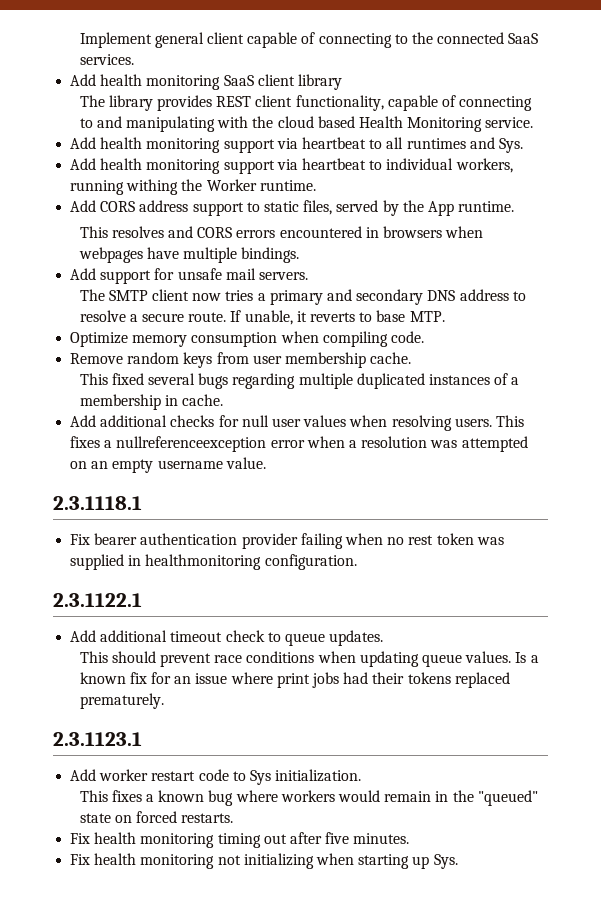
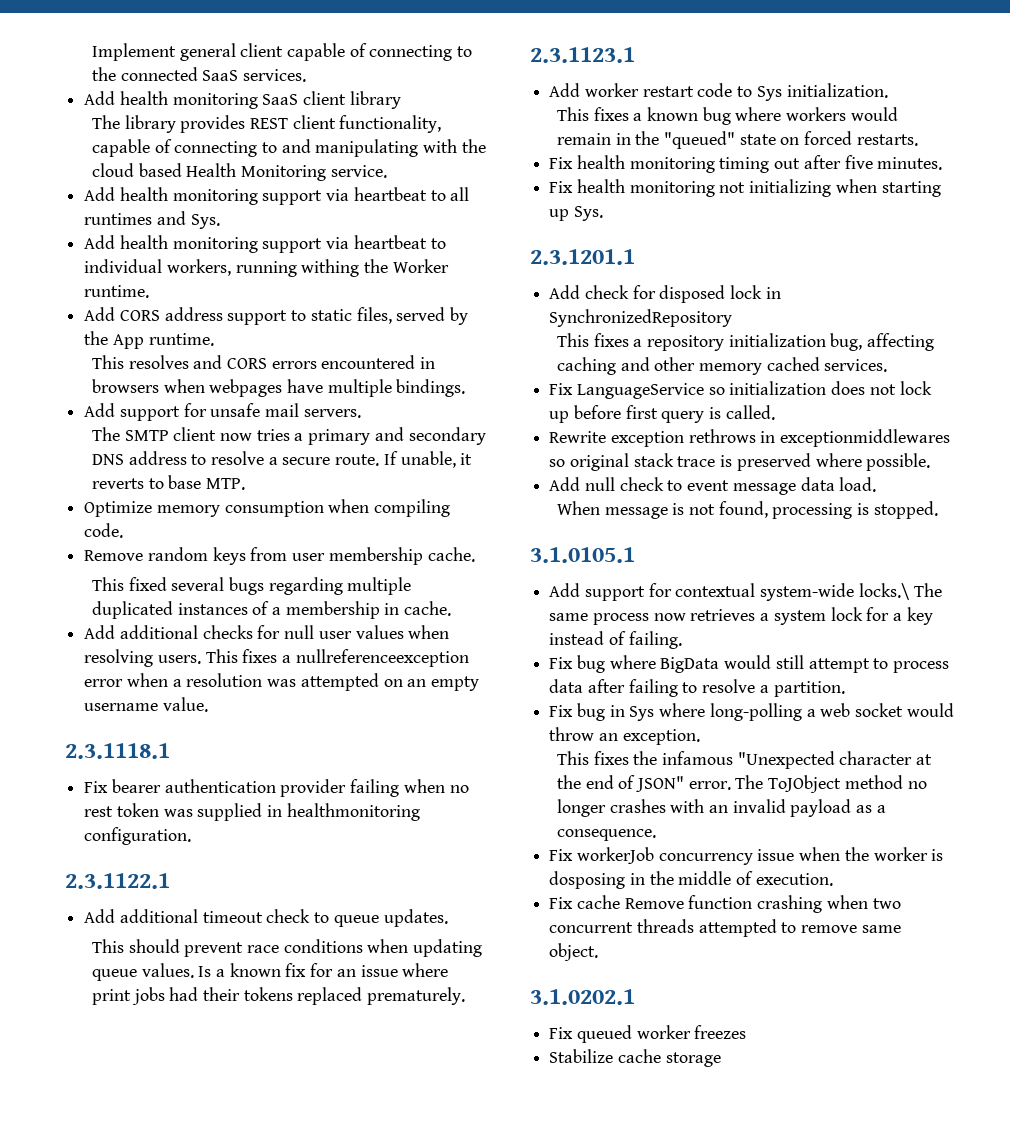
+ 2.3.1201.1
+ Add check for disposed lock in SynchronizedRepository
+ This fixes a repository initialization bug, affecting caching and other memory cached services.
+ Fix LanguageService so initialization does not lock up before first query is called.
+ Rewrite exception rethrows in exceptionmiddlewares so original stack trace is preserved where possible.
+ Add null check to event message data load.
+ When message is not found, processing is stopped.
+ 3.1.0105.1
+ Add support for contextual system-wide locks.\ The same process now retrieves a system lock for a key instead of failing.
+ Fix bug where BigData would still attempt to process data after failing to resolve a partition.
+ Fix bug in Sys where long-polling a web socket would throw an exception.
+ This fixes the infamous "Unexpected character at the end of JSON" error. The ToJObject method no longer crashes with an invalid payload as a consequence.
+ Fix workerJob concurrency issue when the worker is dosposing in the middle of execution.
+ Fix cache Remove function crashing when two concurrent threads attempted to remove same object.
+ 3.1.0202.1
+ Fix queued worker freezes
+ Stabilize cache storage

